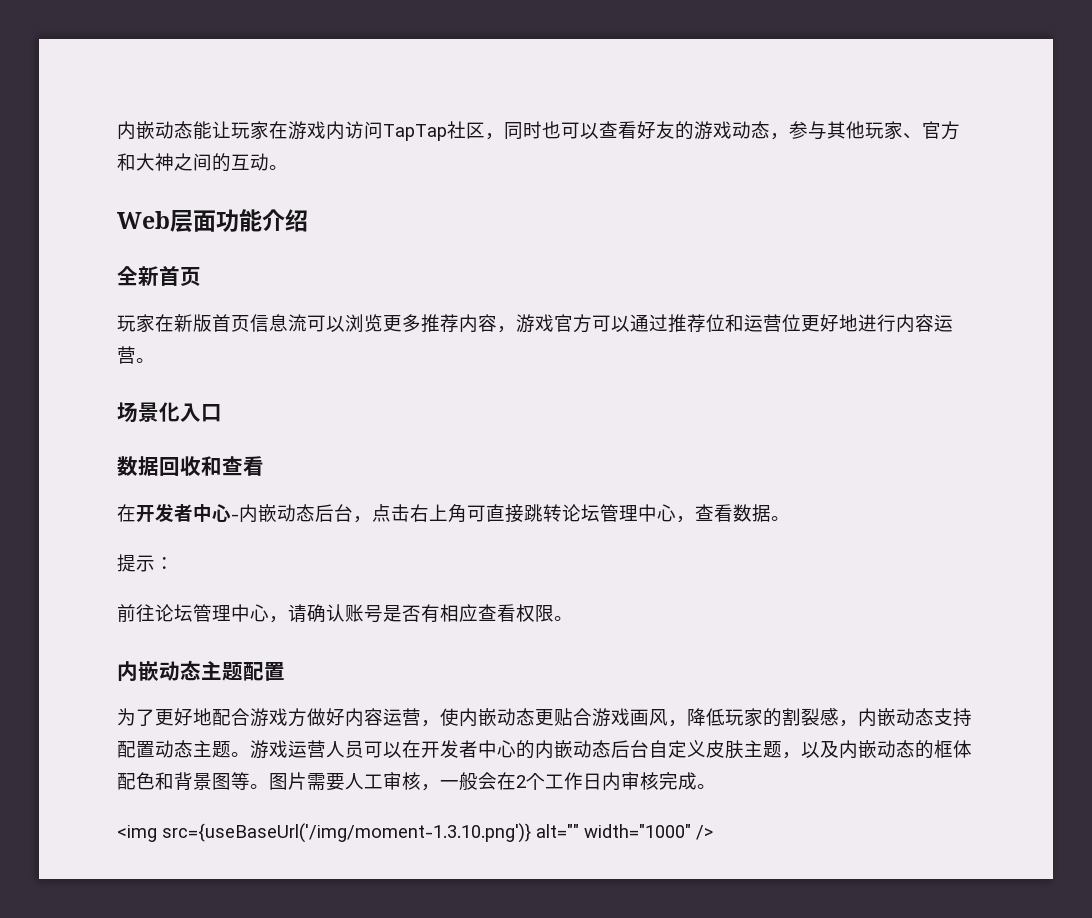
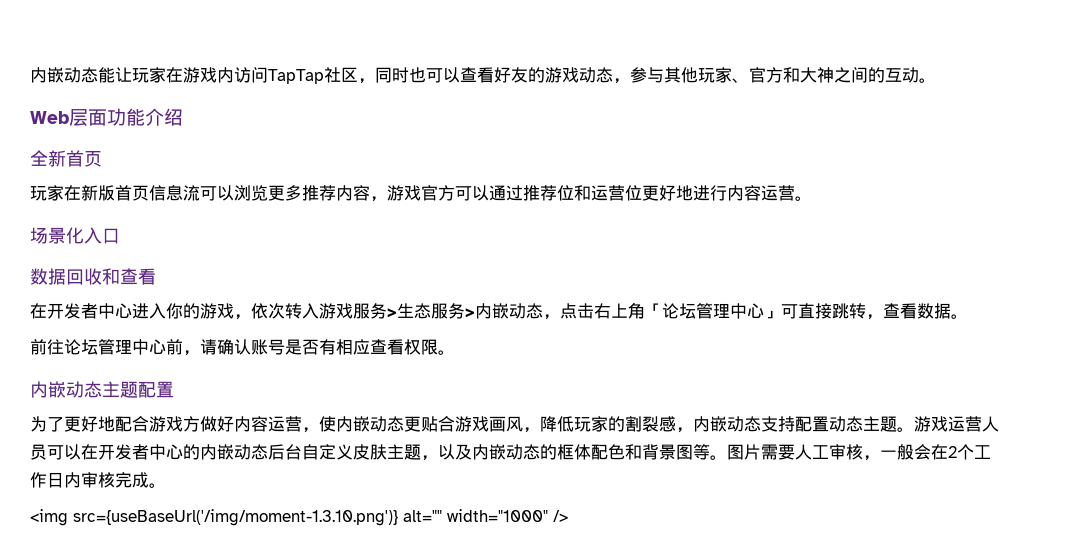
- 在开发者中心-内嵌动态后台，点击右上角可直接跳转论坛管理中心，查看数据。
+ 在开发者中心进入你的游戏，依次转入游戏服务>生态服务>内嵌动态，点击右上角「论坛管理中心」可直接跳转，查看数据。
- 提示：
- 前往论坛管理中心，请确认账号是否有相应查看权限。
+ 前往论坛管理中心前，请确认账号是否有相应查看权限。

